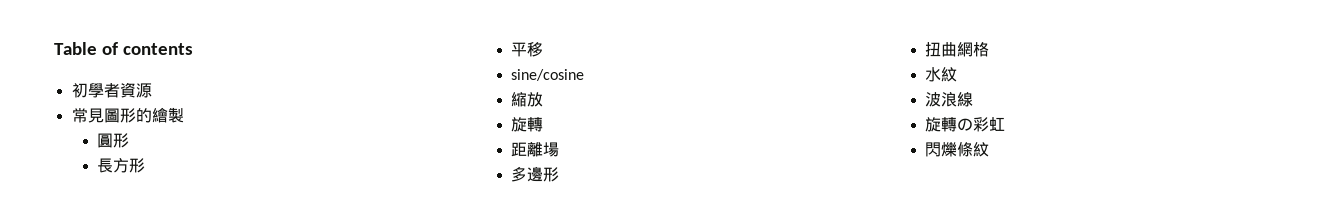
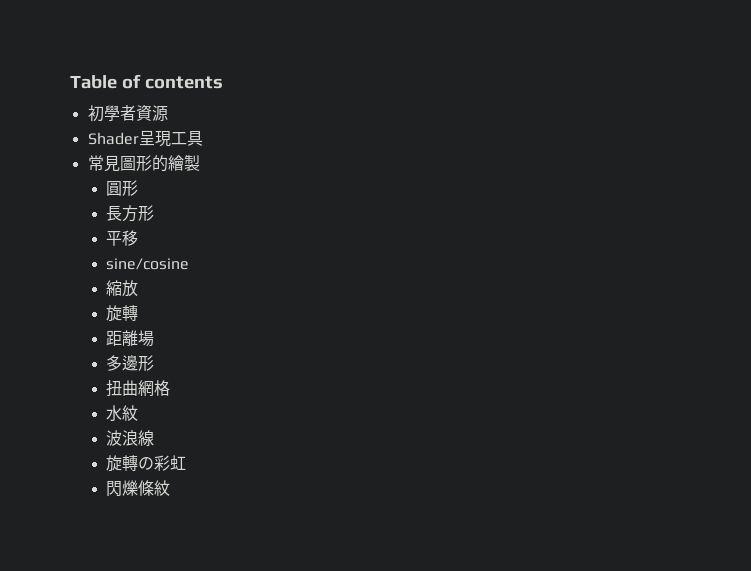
+ Shader呈現工具

